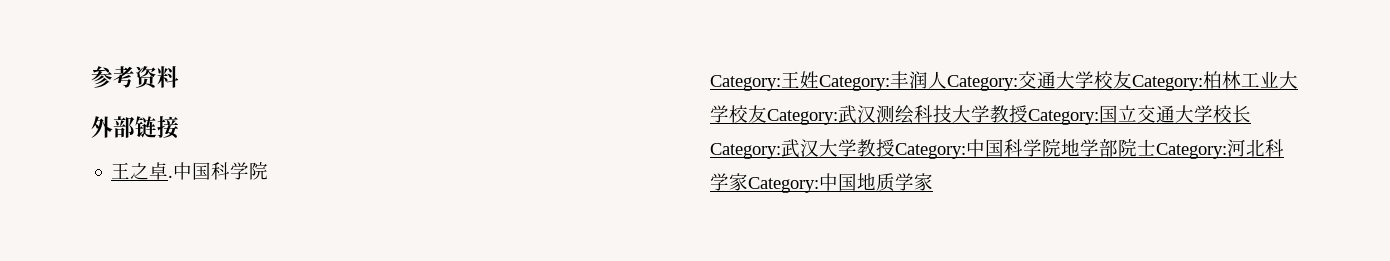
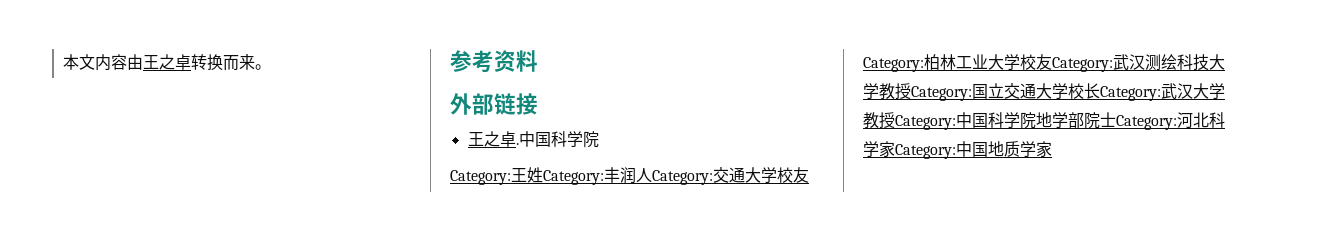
+ 本文内容由王之卓转换而来。

